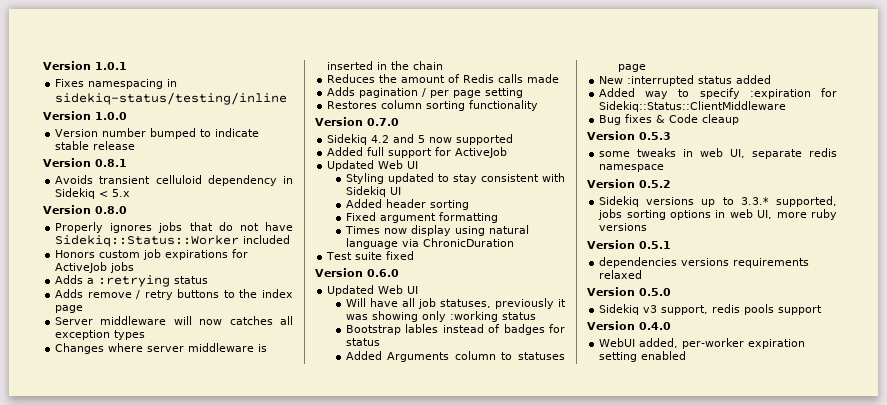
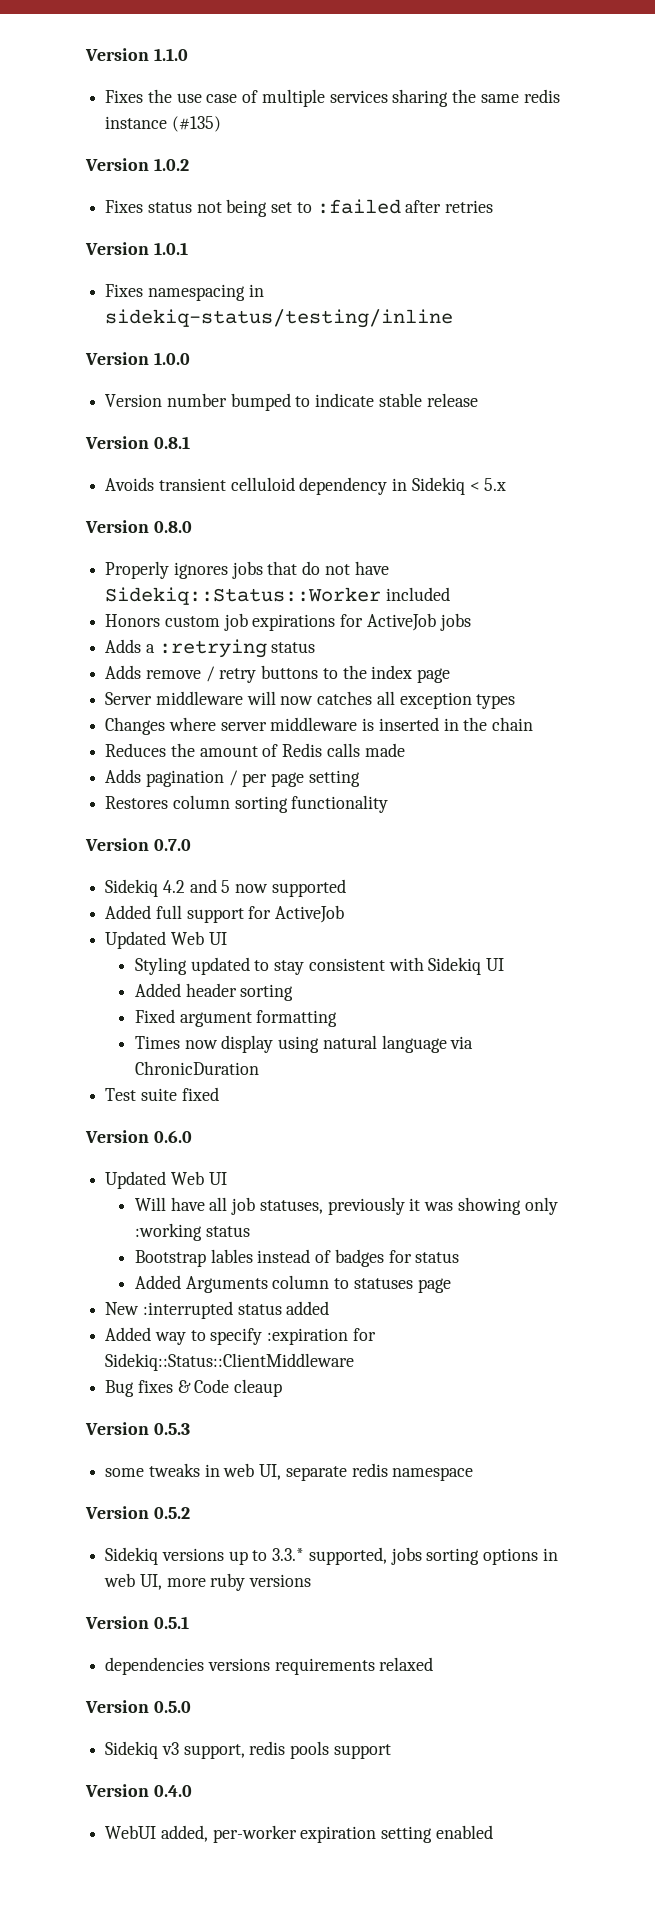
+ Version 1.1.0
+ Fixes the use case of multiple services sharing the same redis instance (#135)
+ Version 1.0.2
+ Fixes status not being set to :failed after retries

